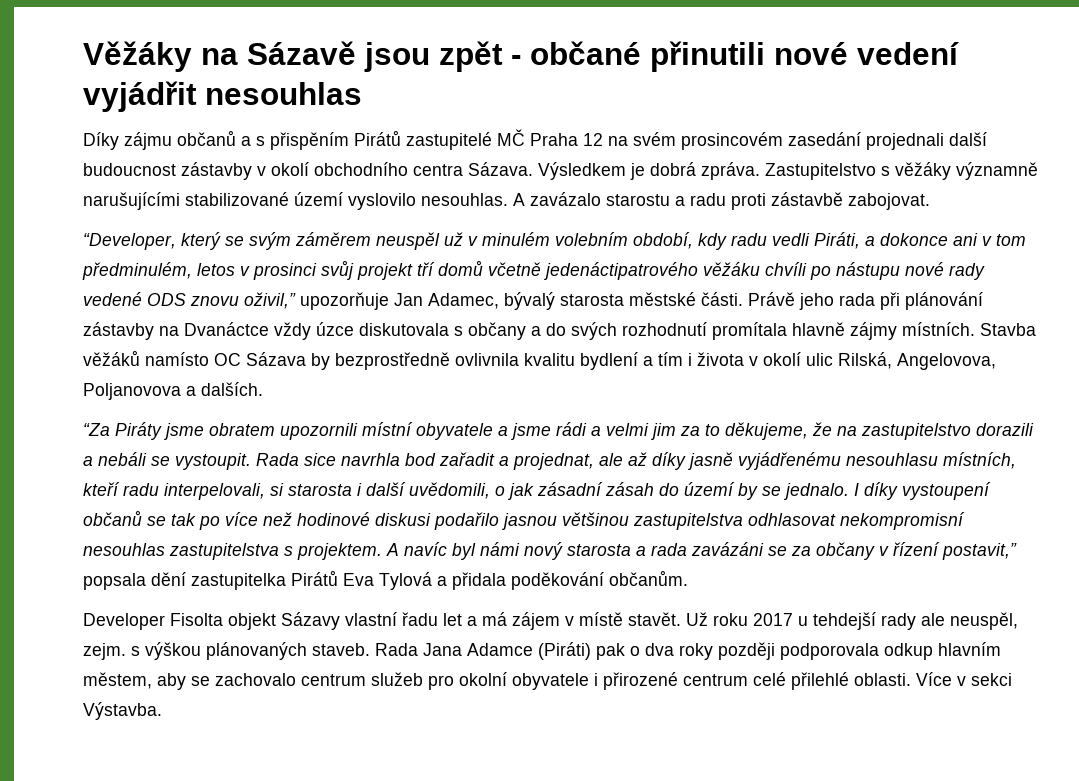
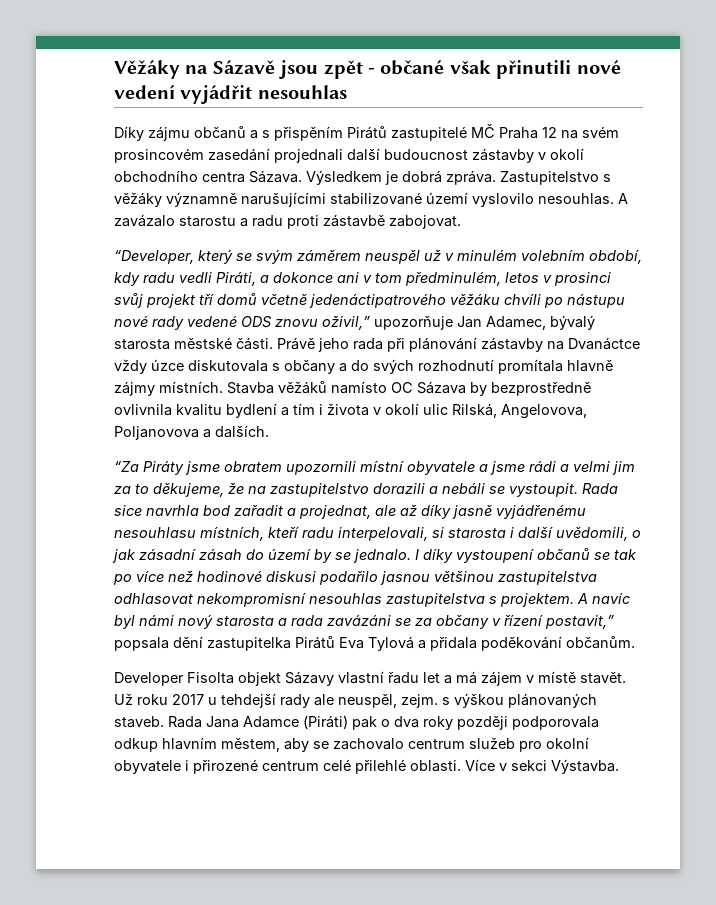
- Věžáky na Sázavě jsou zpět - občané přinutili nové vedení vyjádřit nesouhlas
+ Věžáky na Sázavě jsou zpět - občané však přinutili nové vedení vyjádřit nesouhlas

